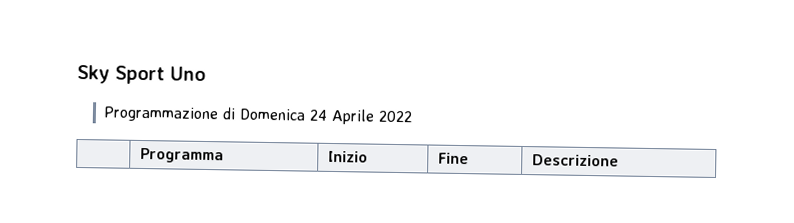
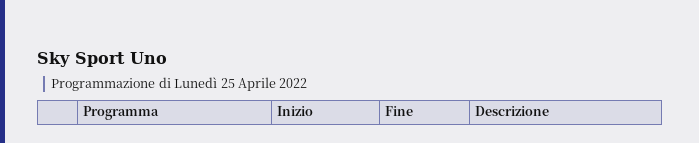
- Programmazione di Domenica 24 Aprile 2022
+ Programmazione di Lunedì 25 Aprile 2022

